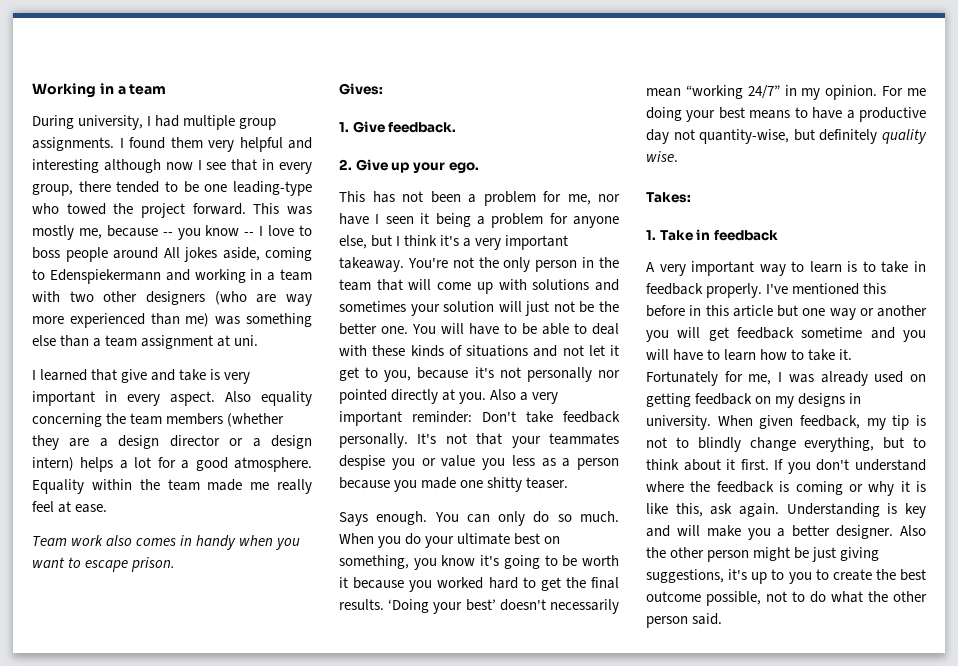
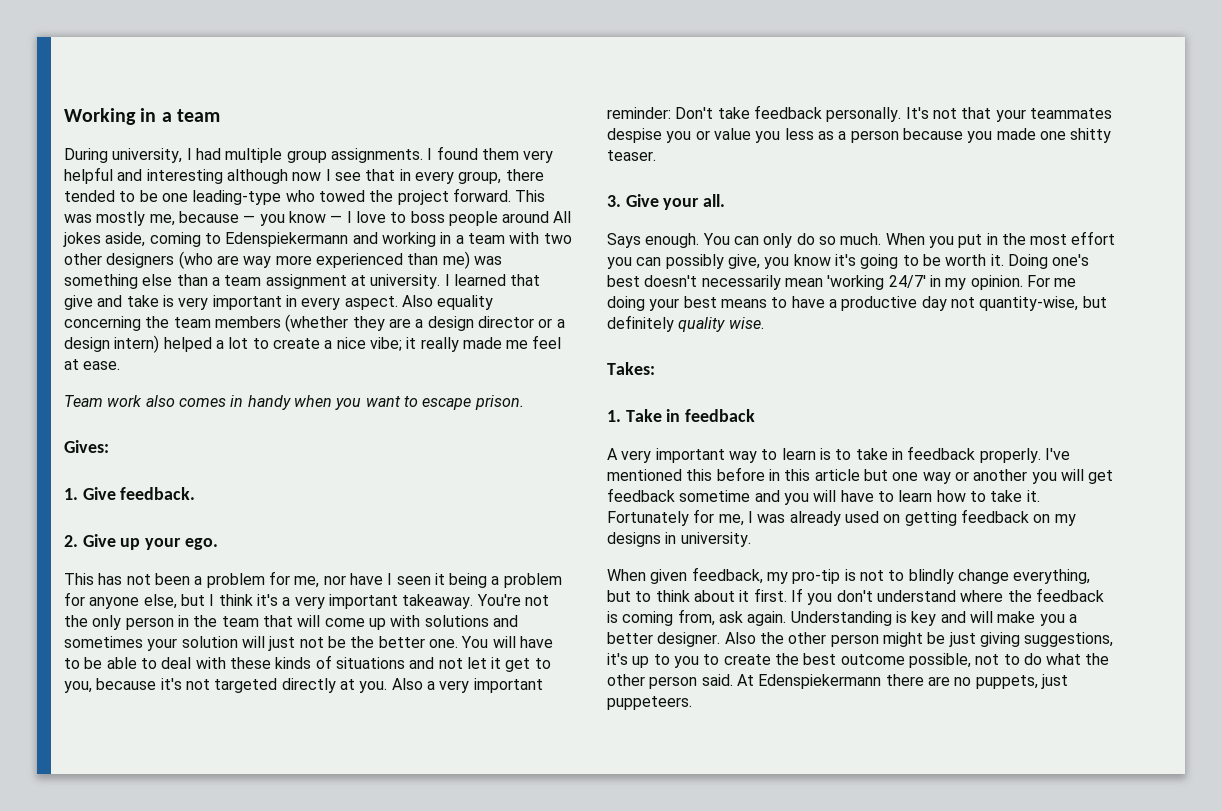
- This was mostly me, because -- you know -- I love to boss people around All jokes aside, coming to Edenspiekermann and working in a team with two other designers (who are way more experienced than me) was something else than a team assignment at uni.
- I learned that give and take is very important in every aspect.
+ This was mostly me, because — you know — I love to boss people around All jokes aside, coming to Edenspiekermann and working in a team with two other designers (who are way more experienced than me) was something else than a team assignment at university. I learned that give and take is very important in every aspect.
- Also equality concerning the team members (whether they are a design director or a design intern) helps a lot for a good atmosphere. Equality within the team made me really feel at ease.
+ Also equality concerning the team members (whether they are a design director or a design intern) helped a lot to create a nice vibe; it really made me feel at ease.
- You will have to be able to deal with these kinds of situations and not let it get to you, because it's not personally nor pointed directly at you.
+ You will have to be able to deal with these kinds of situations and not let it get to you, because it's not targeted directly at you.
+ 3. Give your all.
- When you do your ultimate best on something, you know it's going to be worth it because you worked hard to get the final results. ‘Doing your best’ doesn't necessarily mean “working 24/7” in my opinion.
+ When you put in the most effort you can possibly give, you know it's going to be worth it. Doing one's best doesn't necessarily mean 'working 24/7' in my opinion.
- Fortunately for me, I was already used on getting feedback on my designs in university. When given feedback, my tip is not to blindly change everything, but to think about it first.
+ Fortunately for me, I was already used on getting feedback on my designs in university.
+ When given feedback, my pro-tip is not to blindly change everything, but to think about it first.
- If you don't understand where the feedback is coming or why it is like this, ask again.
+ If you don't understand where the feedback is coming from, ask again.
+ At Edenspiekermann there are no puppets, just puppeteers.

